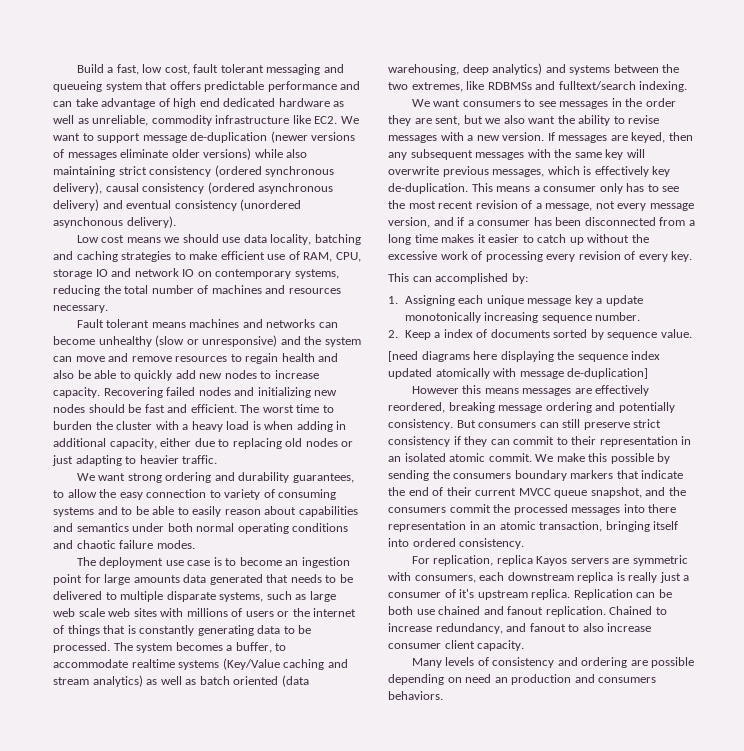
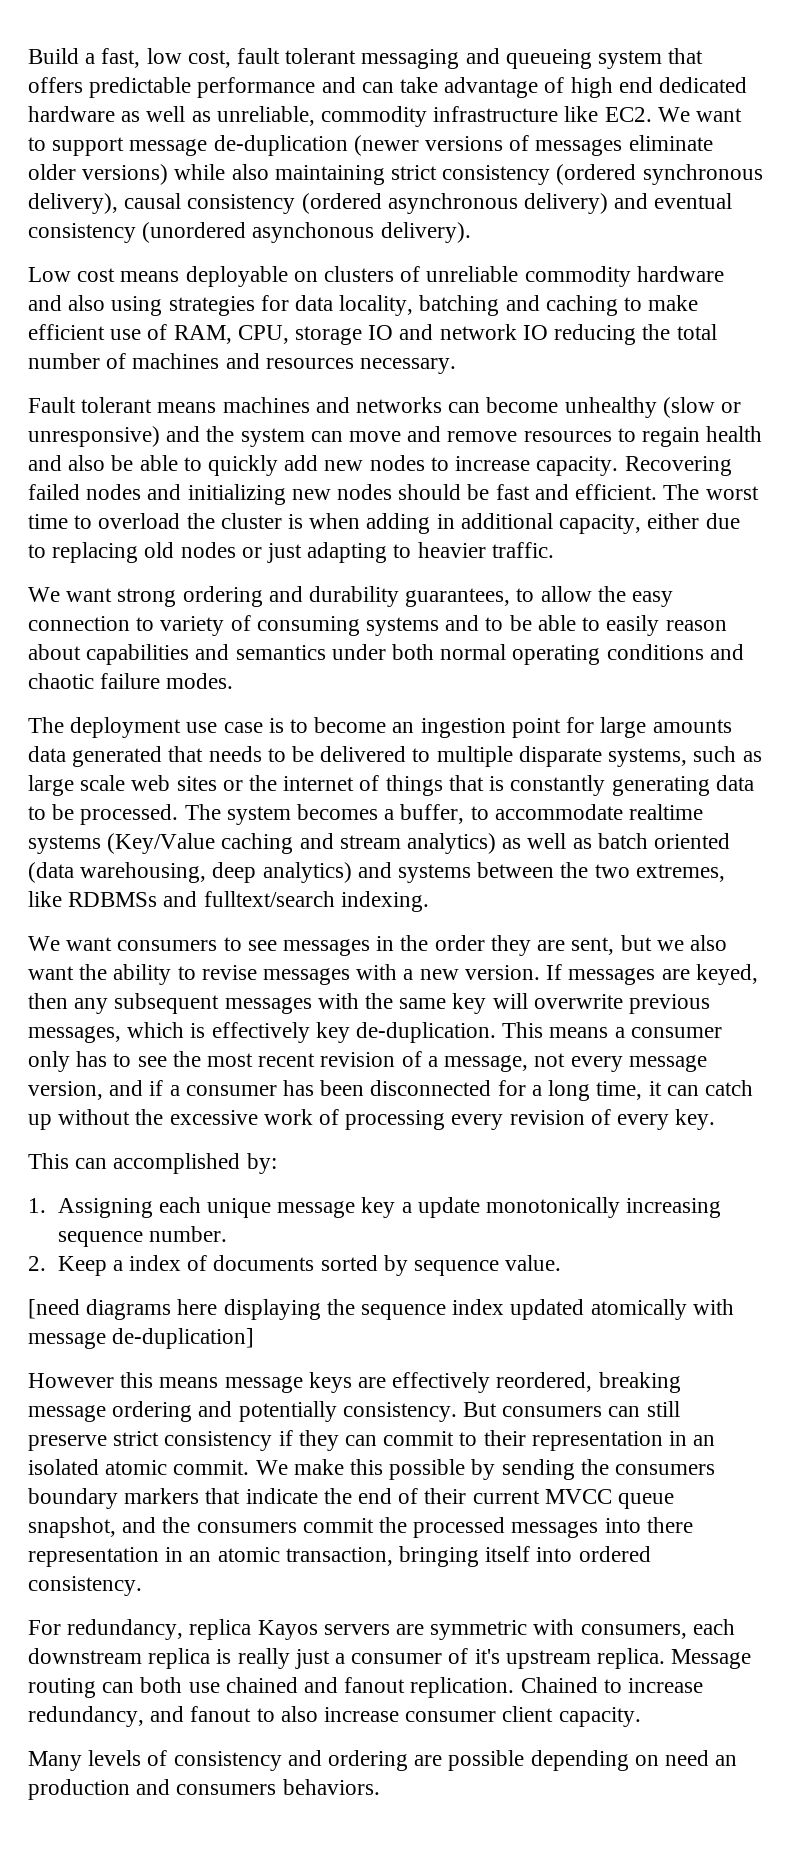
- Low cost means we should use data locality, batching and caching strategies to make efficient use of RAM, CPU, storage IO and network IO on contemporary systems, reducing the total number of machines and resources necessary.
+ Low cost means deployable on clusters of unreliable commodity hardware and also using strategies for data locality, batching and caching to make efficient use of RAM, CPU, storage IO and network IO reducing the total number of machines and resources necessary.
- The worst time to burden the cluster with a heavy load is when adding in additional capacity, either due to replacing old nodes or just adapting to heavier traffic.
+ The worst time to overload the cluster is when adding in additional capacity, either due to replacing old nodes or just adapting to heavier traffic.
- The deployment use case is to become an ingestion point for large amounts data generated that needs to be delivered to multiple disparate systems, such as large web scale web sites with millions of users or the internet of things that is constantly generating data to be processed.
+ The deployment use case is to become an ingestion point for large amounts data generated that needs to be delivered to multiple disparate systems, such as large scale web sites or the internet of things that is constantly generating data to be processed.
- This means a consumer only has to see the most recent revision of a message, not every message version, and if a consumer has been disconnected from a long time makes it easier to catch up without the excessive work of processing every revision of every key.
+ This means a consumer only has to see the most recent revision of a message, not every message version, and if a consumer has been disconnected for a long time, it can catch up without the excessive work of processing every revision of every key.
- However this means messages are effectively reordered, breaking message ordering and potentially consistency.
+ However this means message keys are effectively reordered, breaking message ordering and potentially consistency.
- For replication, replica Kayos servers are symmetric with consumers, each downstream replica is really just a consumer of it's upstream replica.
+ For redundancy, replica Kayos servers are symmetric with consumers, each downstream replica is really just a consumer of it's upstream replica.
- Replication can be both use chained and fanout replication.
+ Message routing can both use chained and fanout replication.

